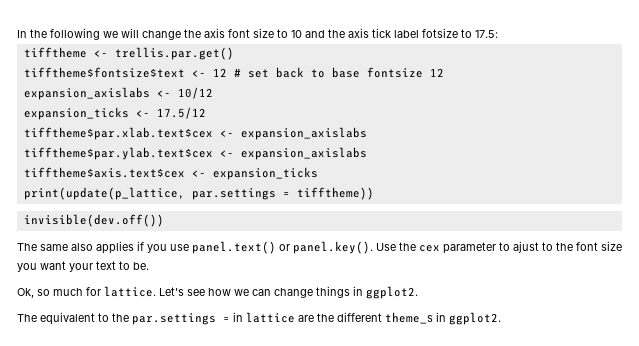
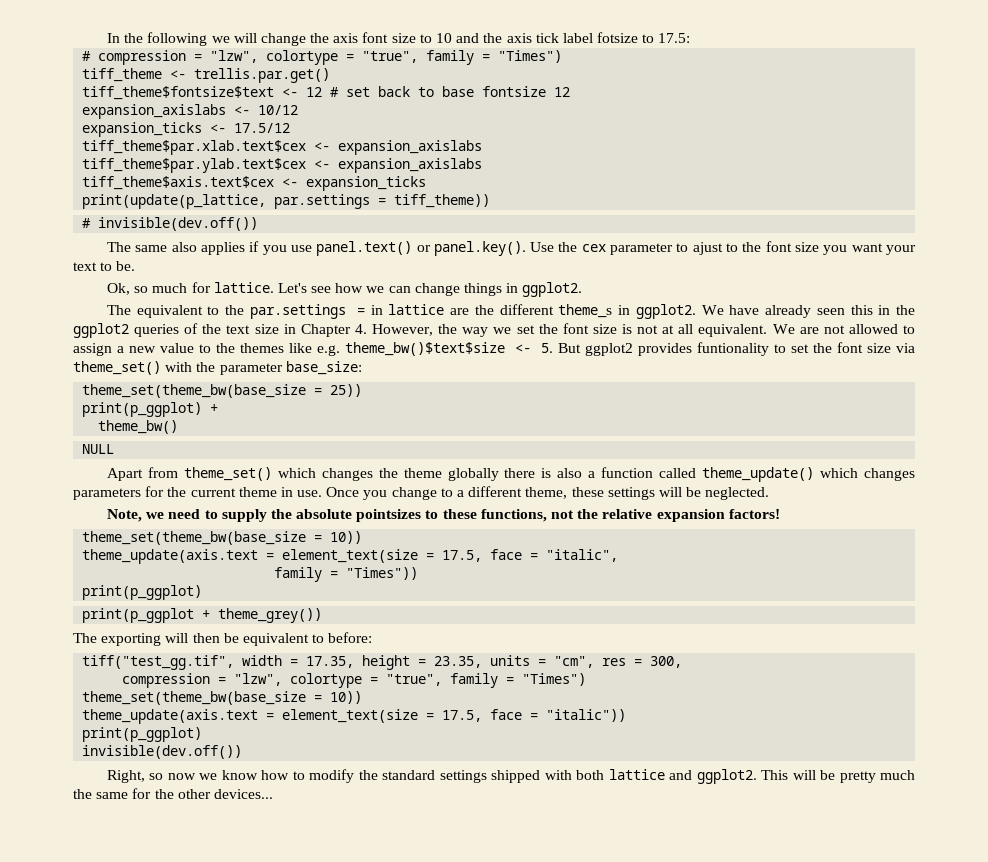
- tifftheme <- trellis.par.get()
+ # compression = "lzw", colortype = "true", family = "Times")
+ tiff_theme <- trellis.par.get()
- tifftheme$fontsize$text <- 12 # set back to base fontsize 12
+ tiff_theme$fontsize$text <- 12 # set back to base fontsize 12
- tifftheme$par.xlab.text$cex <- expansion_axislabs
- tifftheme$par.ylab.text$cex <- expansion_axislabs
- tifftheme$axis.text$cex <- expansion_ticks
+ tiff_theme$par.xlab.text$cex <- expansion_axislabs
+ tiff_theme$par.ylab.text$cex <- expansion_axislabs
+ tiff_theme$axis.text$cex <- expansion_ticks
- print(update(p_lattice, par.settings = tifftheme))
- invisible(dev.off())
+ print(update(p_lattice, par.settings = tiff_theme))
+ # invisible(dev.off())
+ We have already seen this in the ggplot2 queries of the text size in Chapter 4. However, the way we set the font size is not at all equivalent. We are not allowed to assign a new value to the themes like e.g. theme_bw()$text$size <- 5. But ggplot2 provides funtionality to set the font size via theme_set() with the parameter base_size:
+ theme_set(theme_bw(base_size = 25))
+ print(p_ggplot) +
+ theme_bw()
+ NULL
+ Apart from theme_set() which changes the theme globally there is also a function called theme_update() which changes parameters for the current theme in use. Once you change to a different theme, these settings will be neglected.
+ Note, we need to supply the absolute pointsizes to these functions, not the relative expansion factors!
+ theme_set(theme_bw(base_size = 10))
+ theme_update(axis.text = element_text(size = 17.5, face = "italic",
+ family = "Times"))
+ print(p_ggplot)
+ print(p_ggplot + theme_grey())
+ The exporting will then be equivalent to before:
+ tiff("test_gg.tif", width = 17.35, height = 23.35, units = "cm", res = 300,
+ compression = "lzw", colortype = "true", family = "Times")
+ theme_set(theme_bw(base_size = 10))
+ theme_update(axis.text = element_text(size = 17.5, face = "italic"))
+ print(p_ggplot)
+ invisible(dev.off())
+ Right, so now we know how to modify the standard settings shipped with both lattice and ggplot2. This will be pretty much the same for the other devices...

